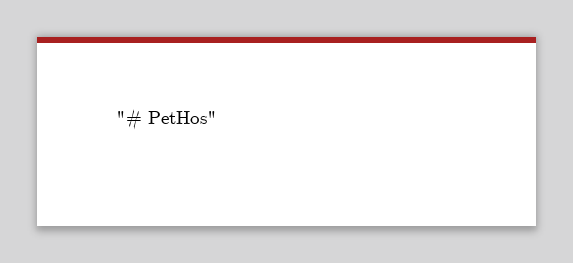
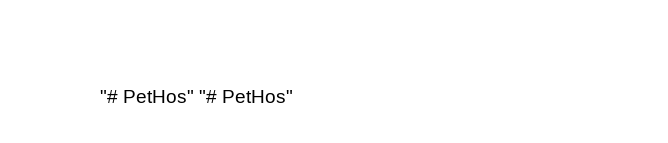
- "# PetHos"
+ "# PetHos" "# PetHos"

